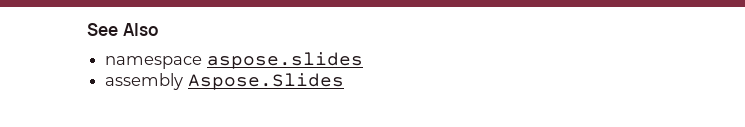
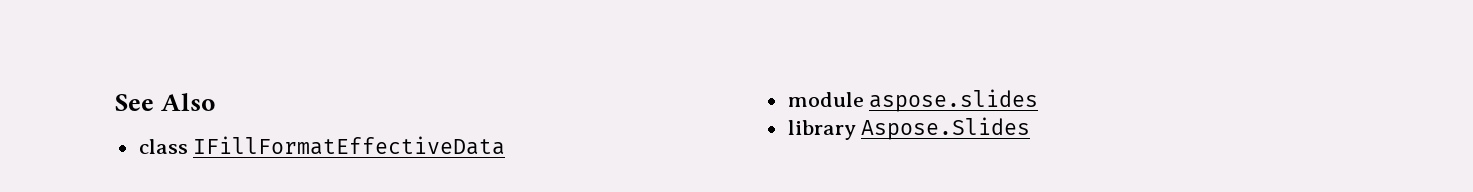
- namespace aspose.slides
+ class IFillFormatEffectiveData
+ module aspose.slides
- assembly Aspose.Slides
+ library Aspose.Slides

